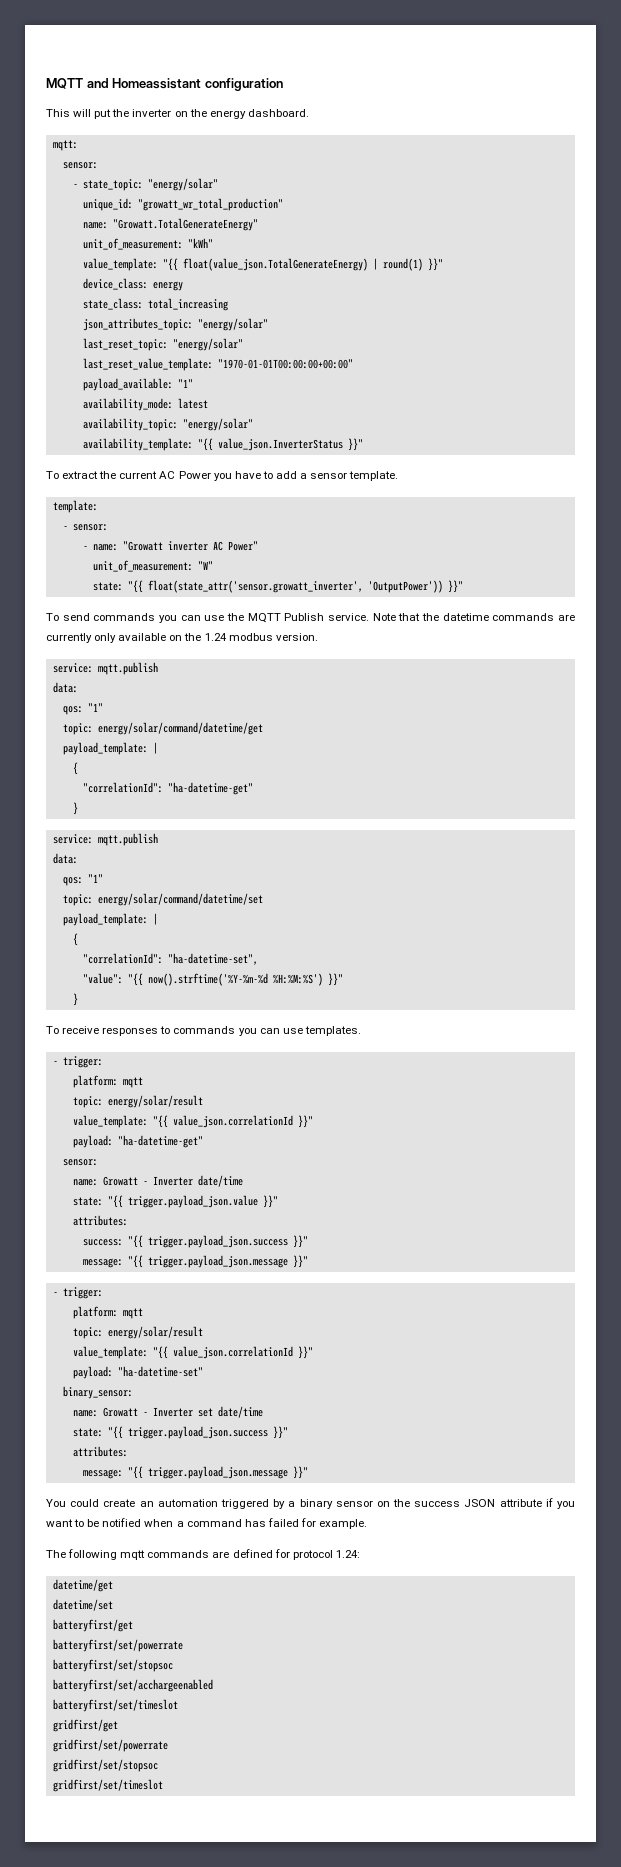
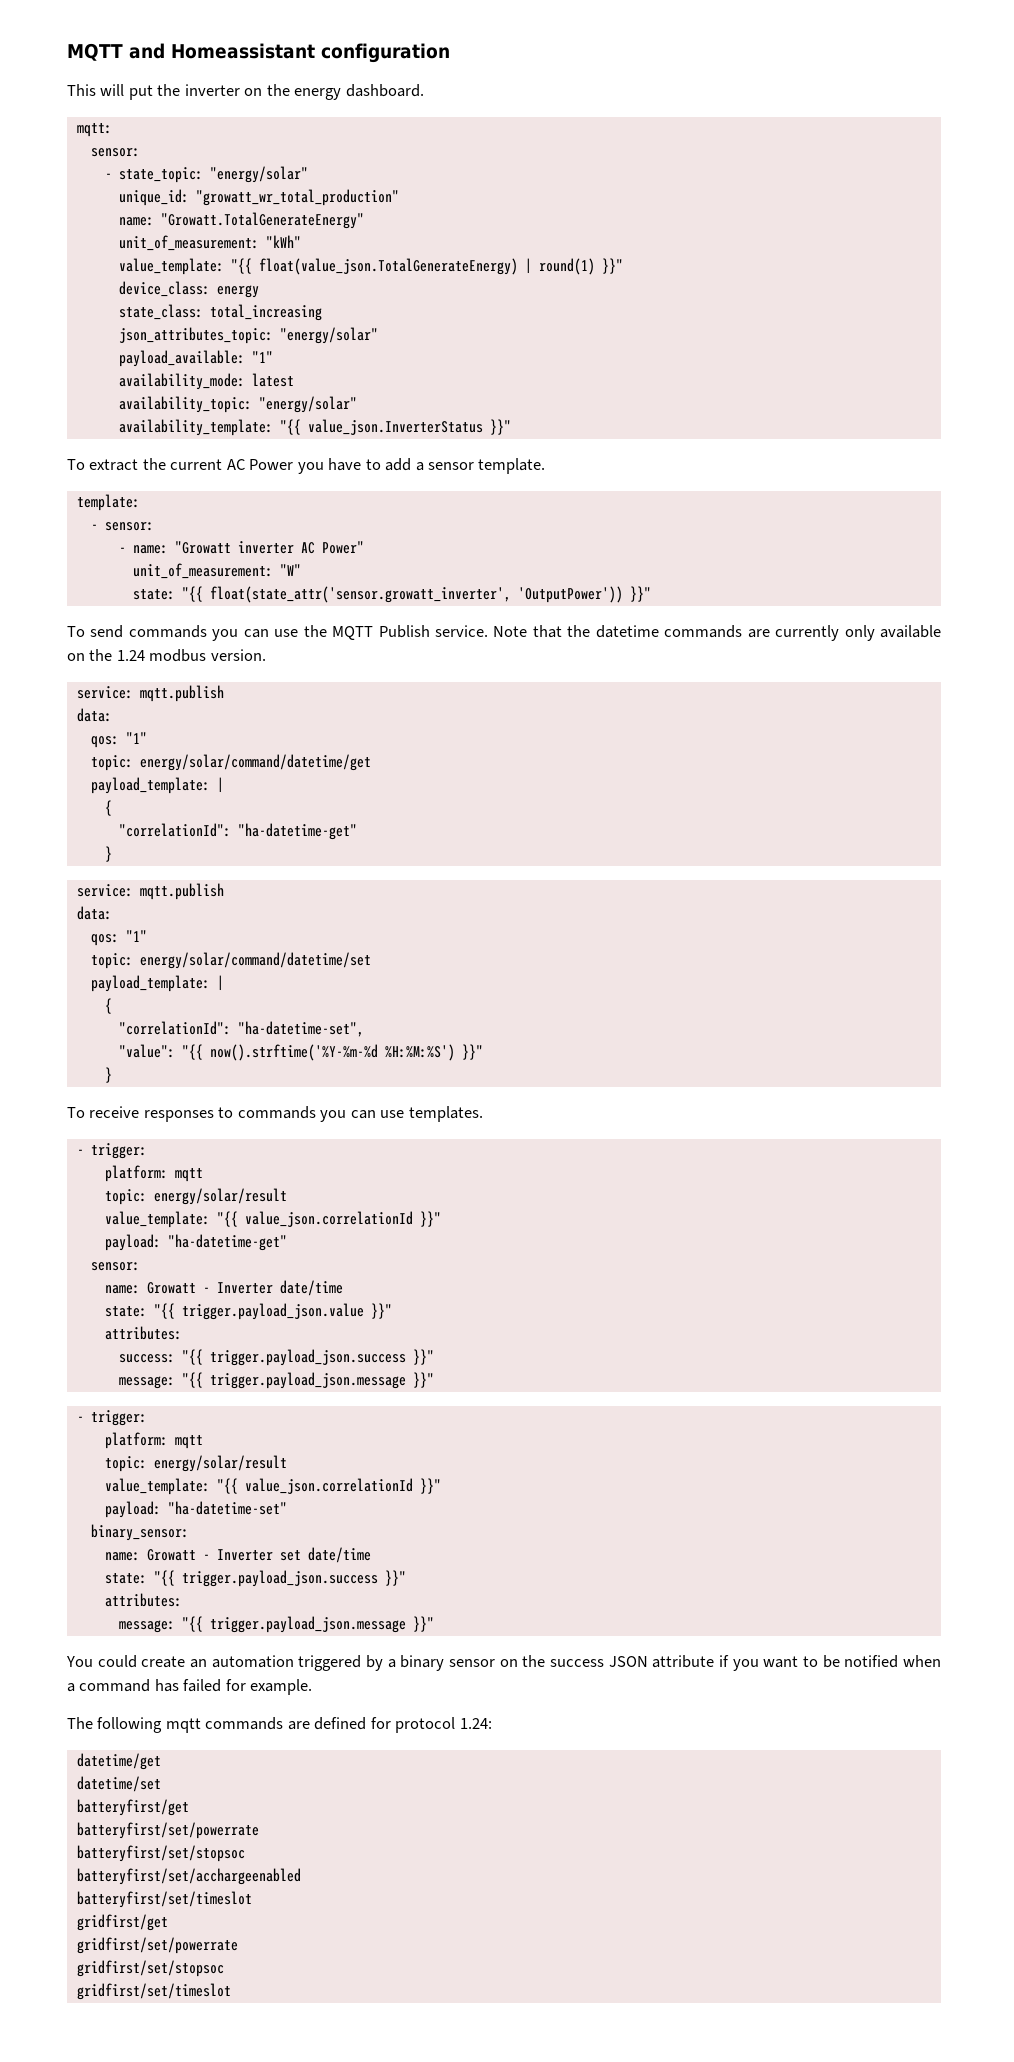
- last_reset_topic: "energy/solar"
- last_reset_value_template: "1970-01-01T00:00:00+00:00"

